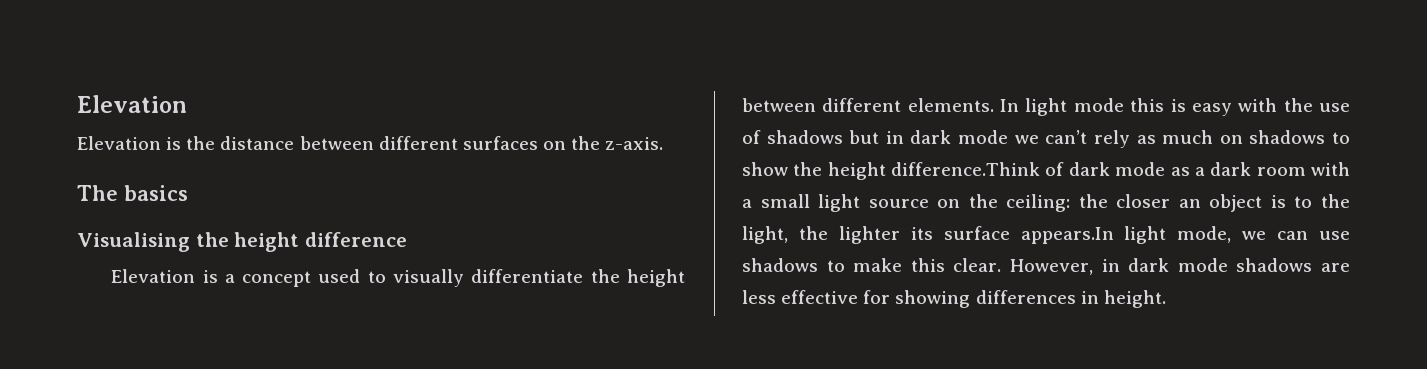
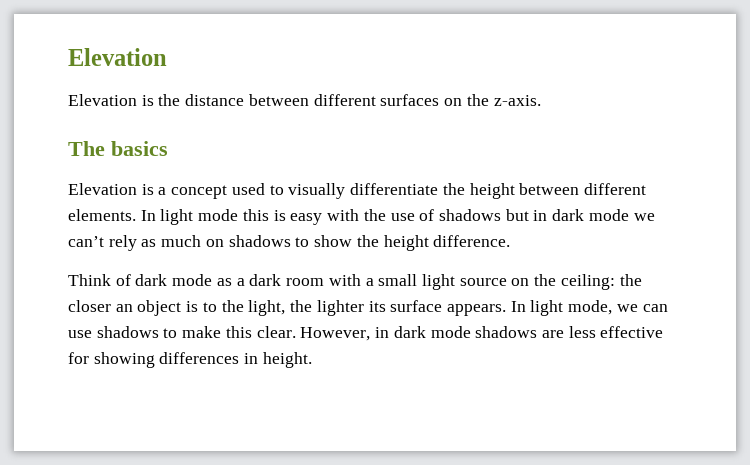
- Visualising the height difference
- In light mode this is easy with the use of shadows but in dark mode we can’t rely as much on shadows to show the height difference.Think of dark mode as a dark room with a small light source on the ceiling:
+ In light mode this is easy with the use of shadows but in dark mode we can’t rely as much on shadows to show the height difference.
+ Think of dark mode as a dark room with a small light source on the ceiling:
- the closer an object is to the light, the lighter its surface appears.In light mode, we can use shadows to make this clear.
+ the closer an object is to the light, the lighter its surface appears. In light mode, we can use shadows to make this clear.

